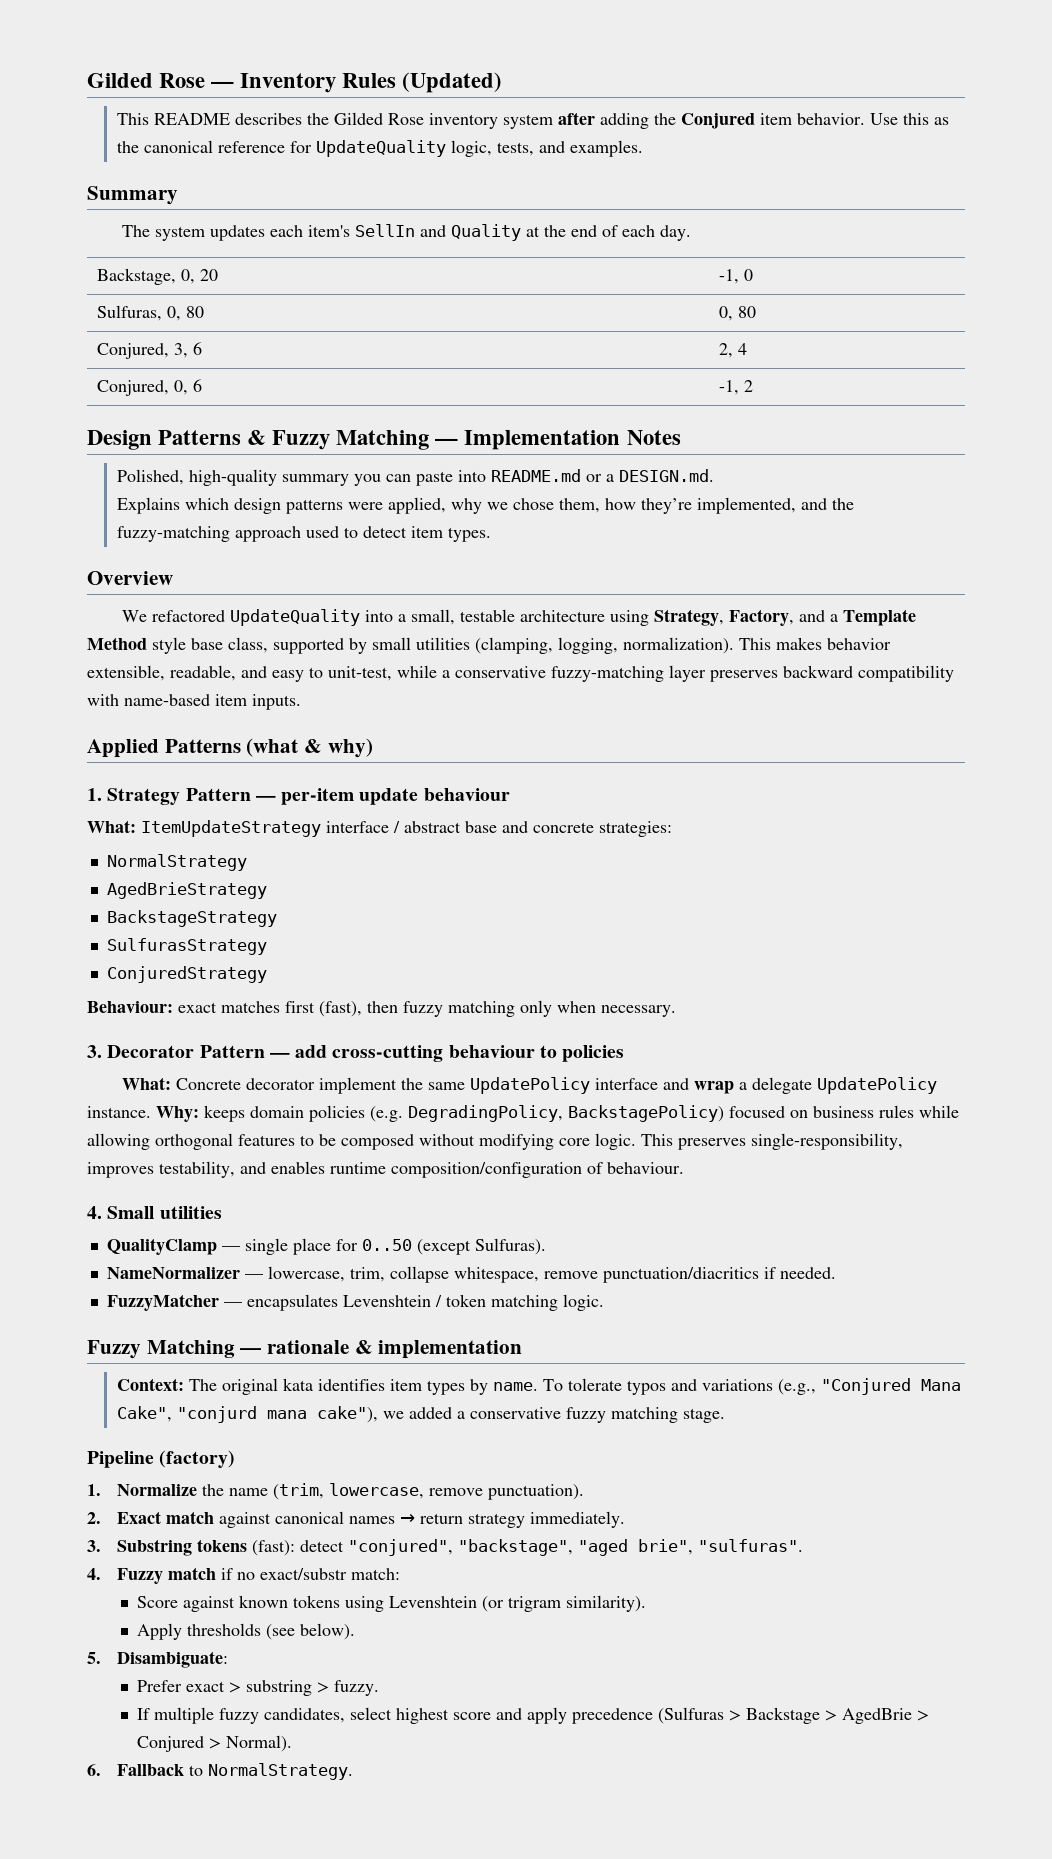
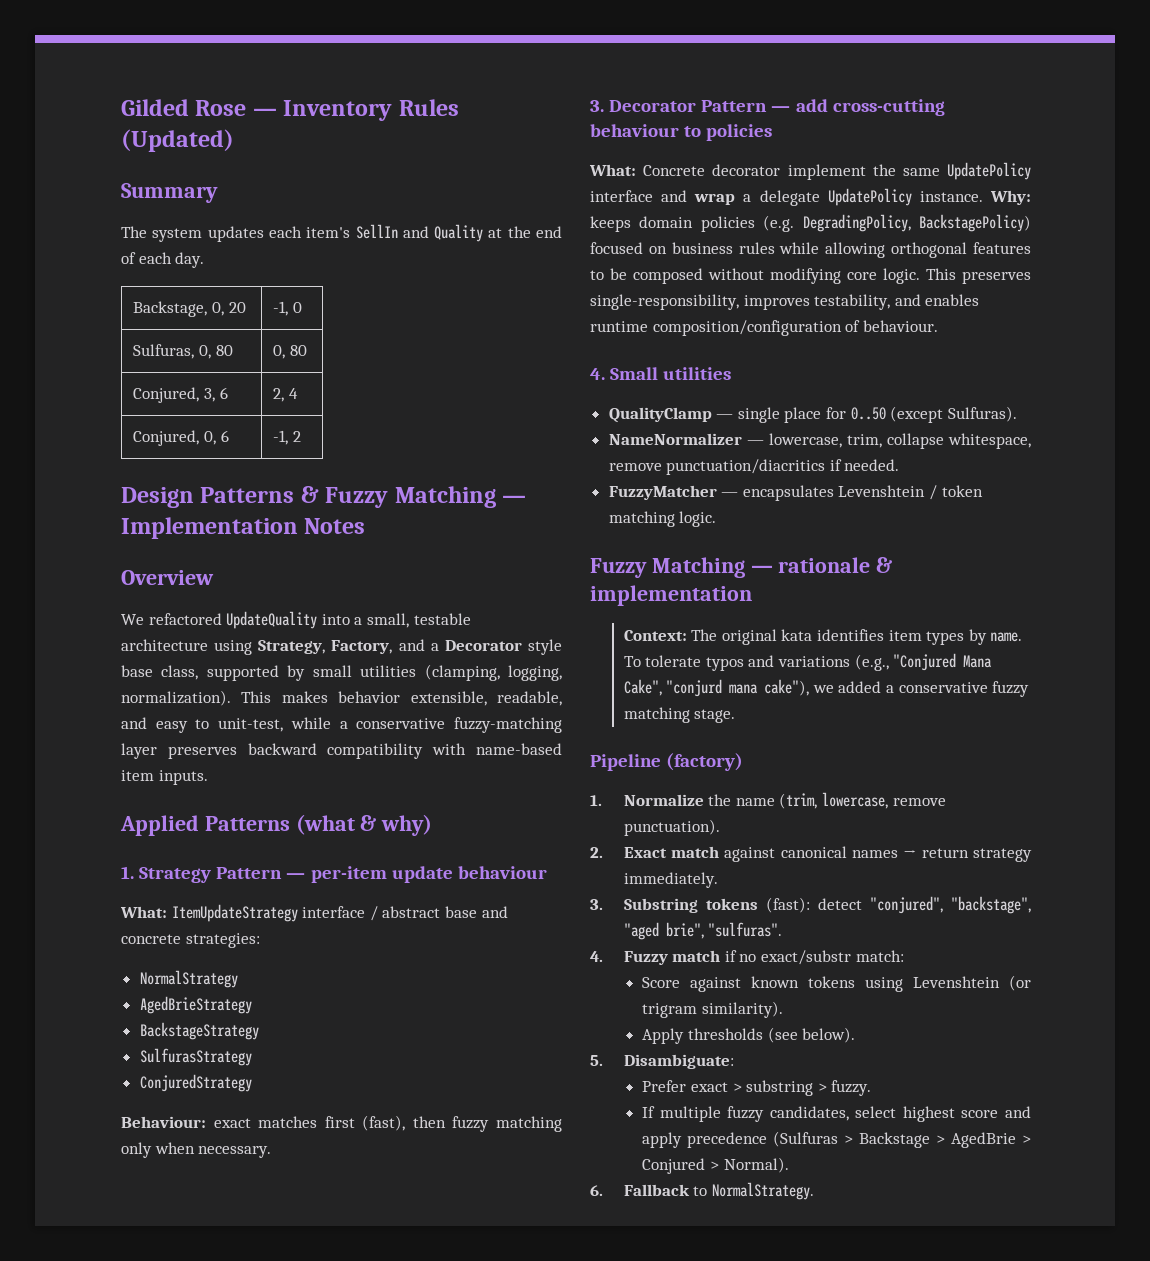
- This README describes the Gilded Rose inventory system after adding the Conjured item behavior. Use this as the canonical reference for UpdateQuality logic, tests, and examples.
- Polished, high-quality summary you can paste into README.md or a DESIGN.md.
- Explains which design patterns were applied, why we chose them, how they’re implemented, and the fuzzy-matching approach used to detect item types.
- We refactored UpdateQuality into a small, testable architecture using Strategy, Factory, and a Template Method style base class, supported by small utilities (clamping, logging, normalization).
+ We refactored UpdateQuality into a small, testable architecture using Strategy, Factory, and a Decorator style base class, supported by small utilities (clamping, logging, normalization).

